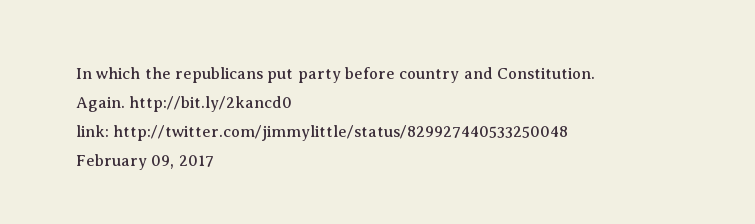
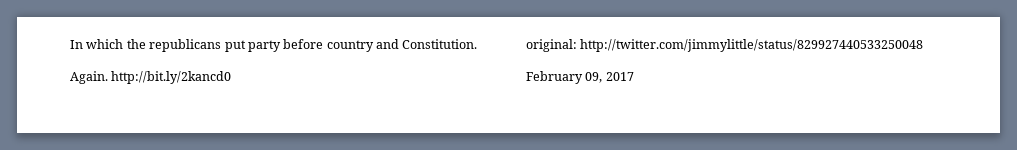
- link: http://twitter.com/jimmylittle/status/829927440533250048
+ original: http://twitter.com/jimmylittle/status/829927440533250048

